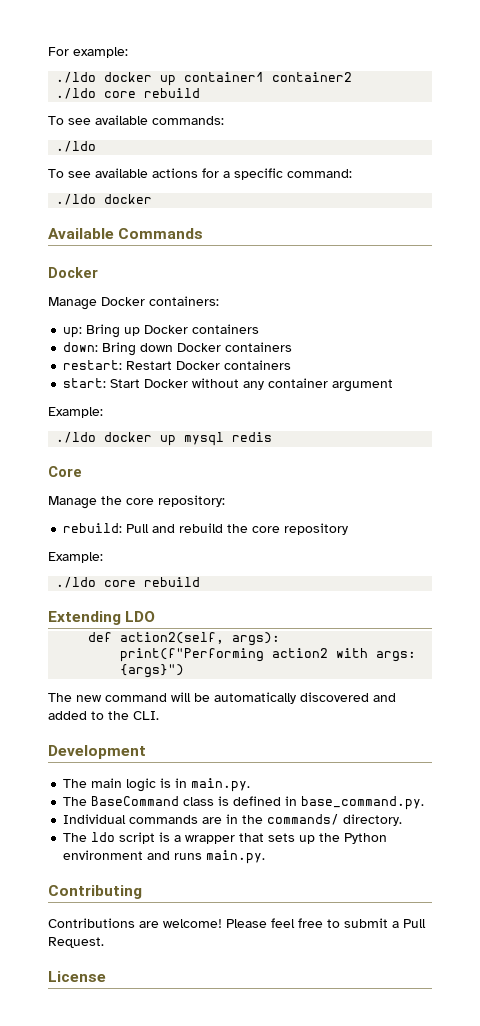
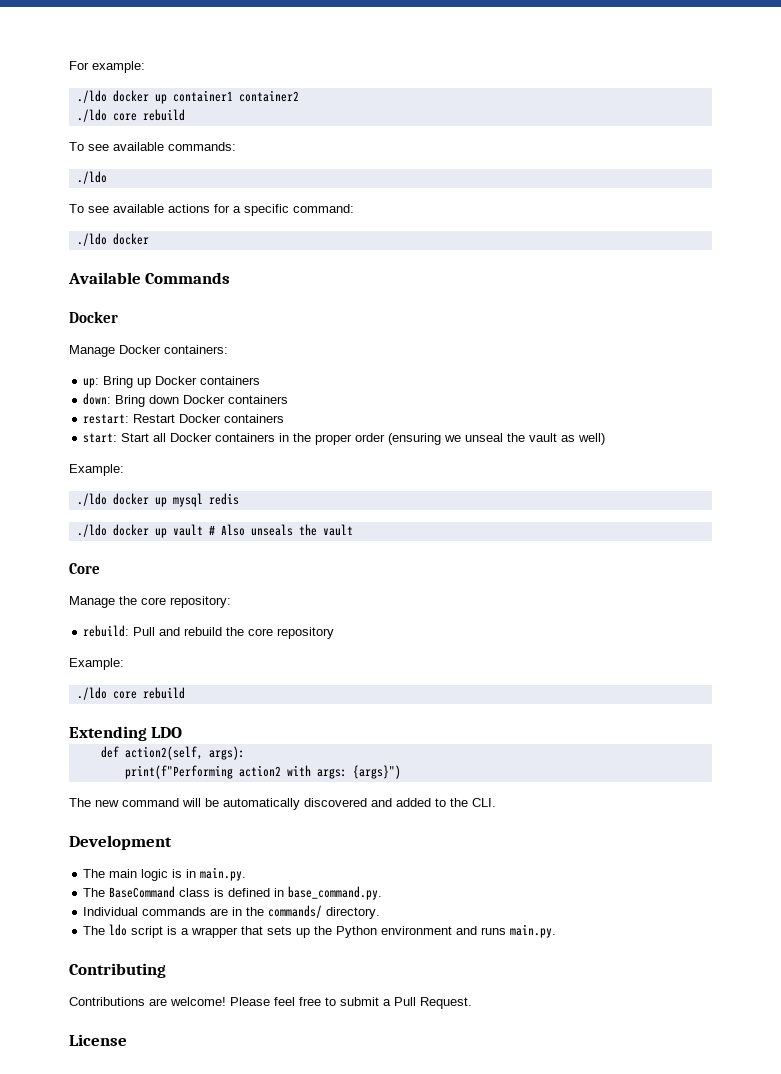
- start: Start Docker without any container argument
+ start: Start all Docker containers in the proper order (ensuring we unseal the vault as well)
+ ./ldo docker up vault # Also unseals the vault

